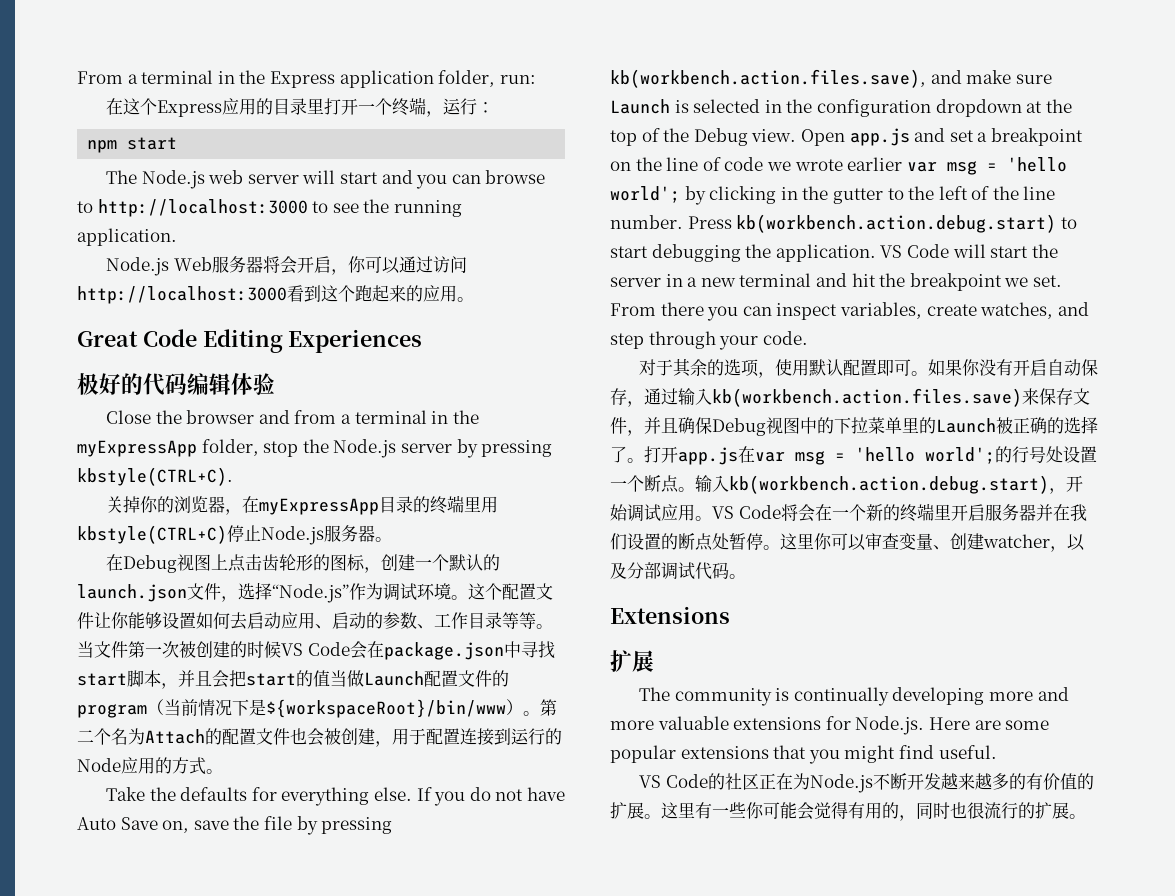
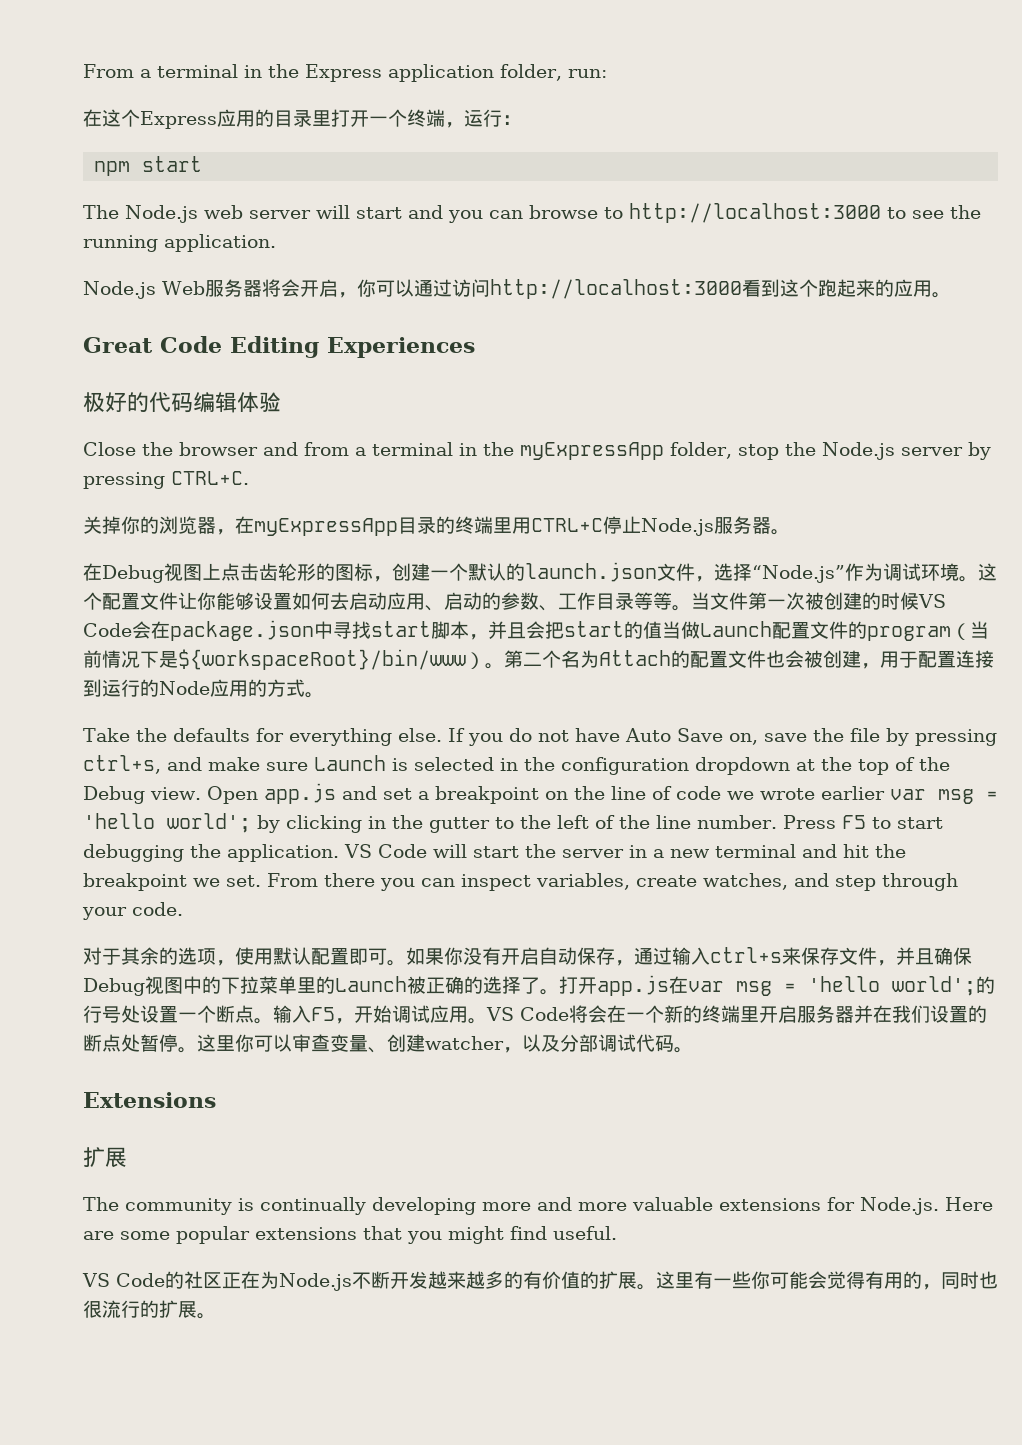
- Close the browser and from a terminal in the myExpressApp folder, stop the Node.js server by pressing kbstyle(CTRL+C).
+ Close the browser and from a terminal in the myExpressApp folder, stop the Node.js server by pressing CTRL+C.
- 关掉你的浏览器，在myExpressApp目录的终端里用kbstyle(CTRL+C)停止Node.js服务器。
+ 关掉你的浏览器，在myExpressApp目录的终端里用CTRL+C停止Node.js服务器。
- If you do not have Auto Save on, save the file by pressing kb(workbench.action.files.save), and make sure Launch is selected in the configuration dropdown at the top of the Debug view.
+ If you do not have Auto Save on, save the file by pressing ctrl+s, and make sure Launch is selected in the configuration dropdown at the top of the Debug view.
- Press kb(workbench.action.debug.start) to start debugging the application.
+ Press F5 to start debugging the application.
- 如果你没有开启自动保存，通过输入kb(workbench.action.files.save)来保存文件，并且确保Debug视图中的下拉菜单里的Launch被正确的选择了。
+ 如果你没有开启自动保存，通过输入ctrl+s来保存文件，并且确保Debug视图中的下拉菜单里的Launch被正确的选择了。
- 输入kb(workbench.action.debug.start)，开始调试应用。
+ 输入F5，开始调试应用。

